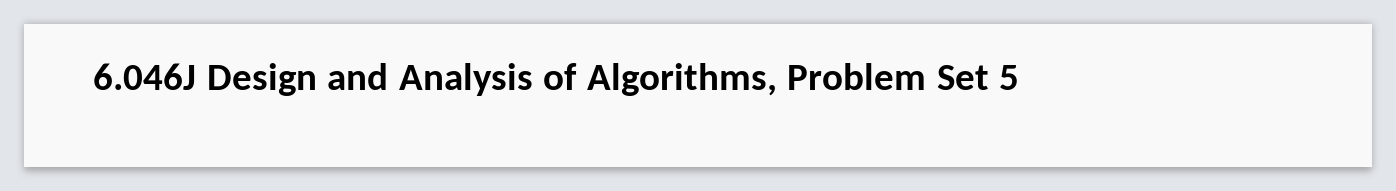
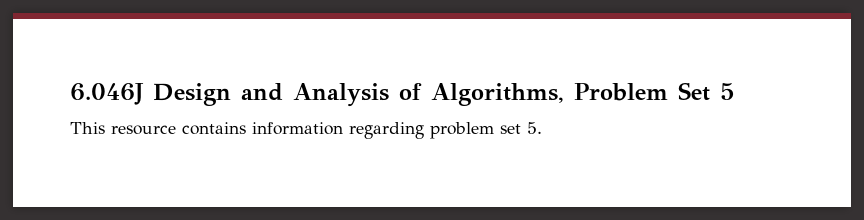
+ This resource contains information regarding problem set 5.

